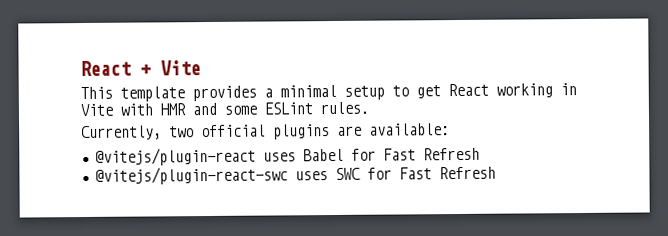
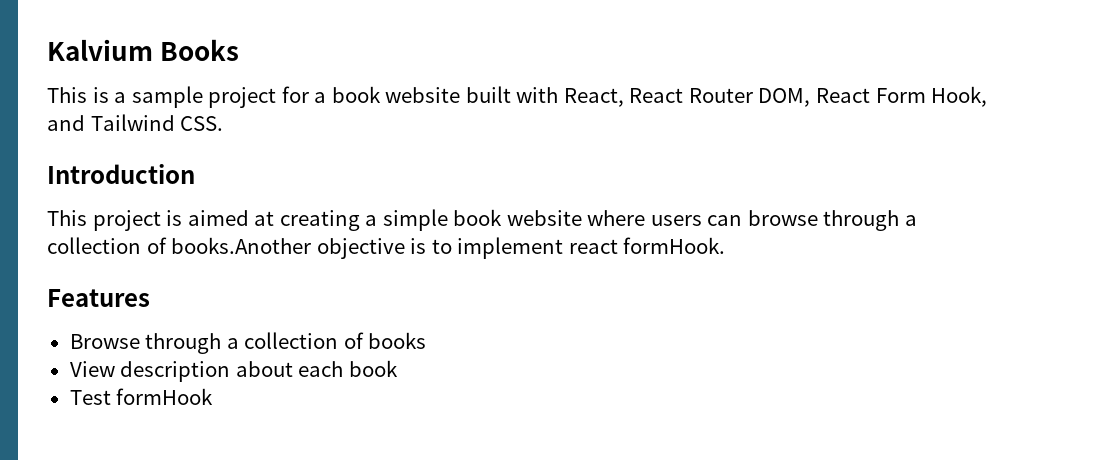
- React + Vite
- This template provides a minimal setup to get React working in Vite with HMR and some ESLint rules.
- Currently, two official plugins are available:
- @vitejs/plugin-react uses Babel for Fast Refresh
- @vitejs/plugin-react-swc uses SWC for Fast Refresh
+ Kalvium Books
+ This is a sample project for a book website built with React, React Router DOM, React Form Hook, and Tailwind CSS.
+ Introduction
+ This project is aimed at creating a simple book website where users can browse through a collection of books.Another objective is to implement react formHook.
+ Features
+ Browse through a collection of books
+ View description about each book
+ Test formHook

